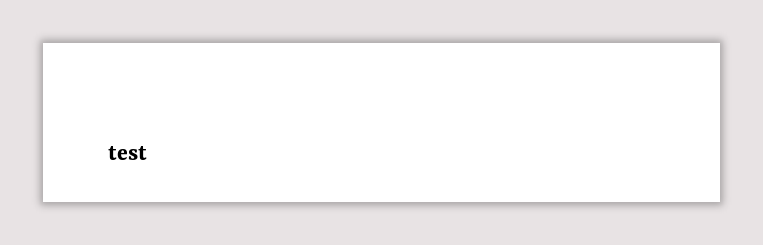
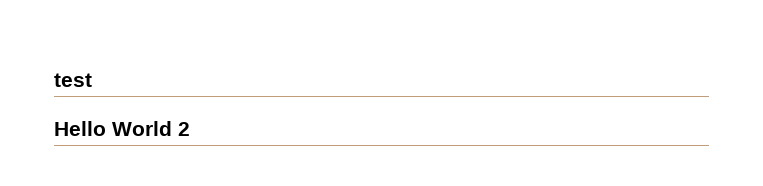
+ Hello World 2

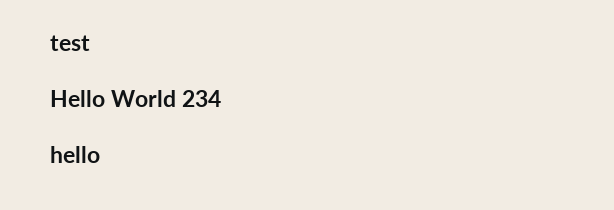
- Hello World 2
+ Hello World 234
+ hello

